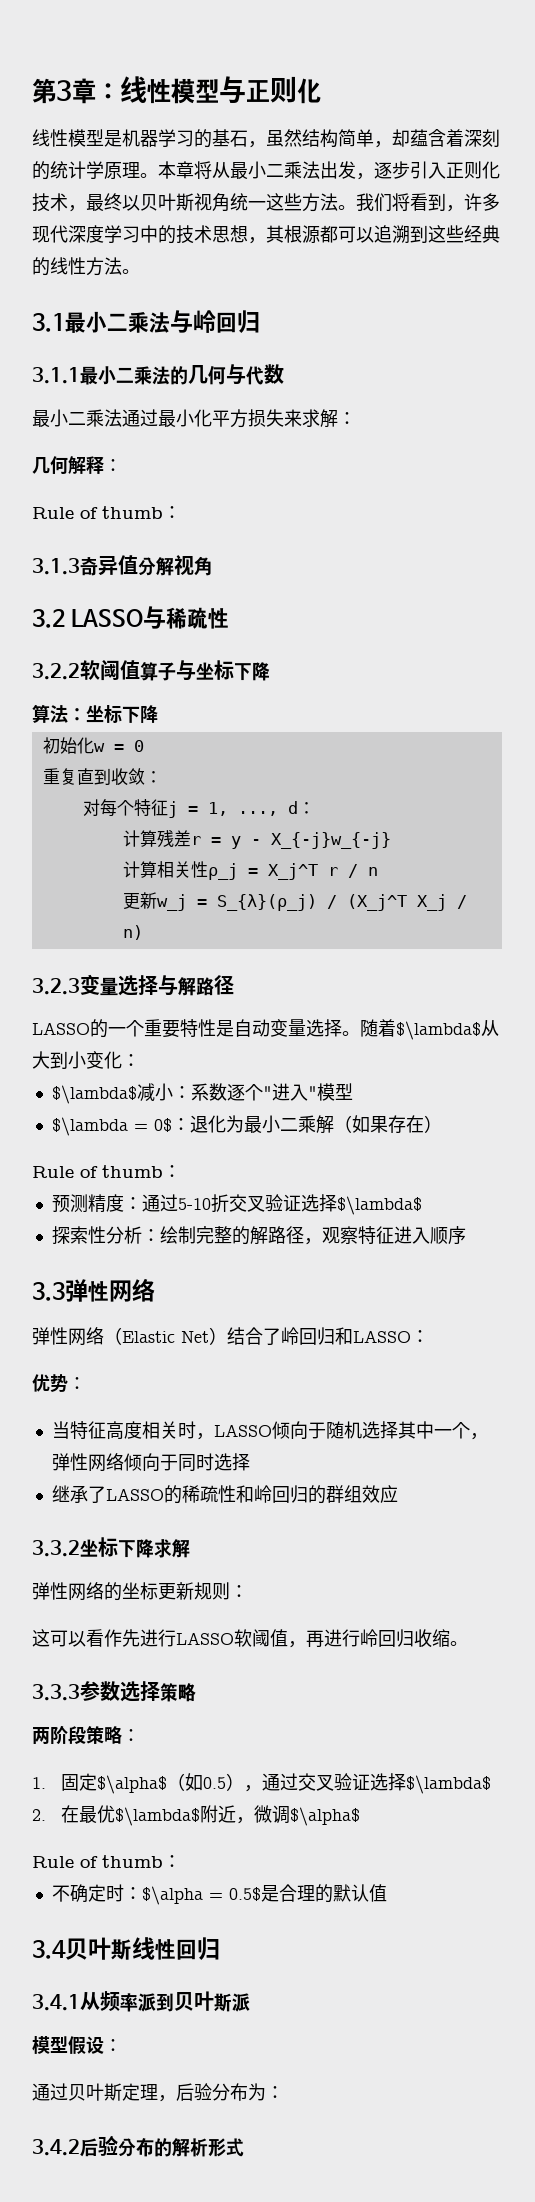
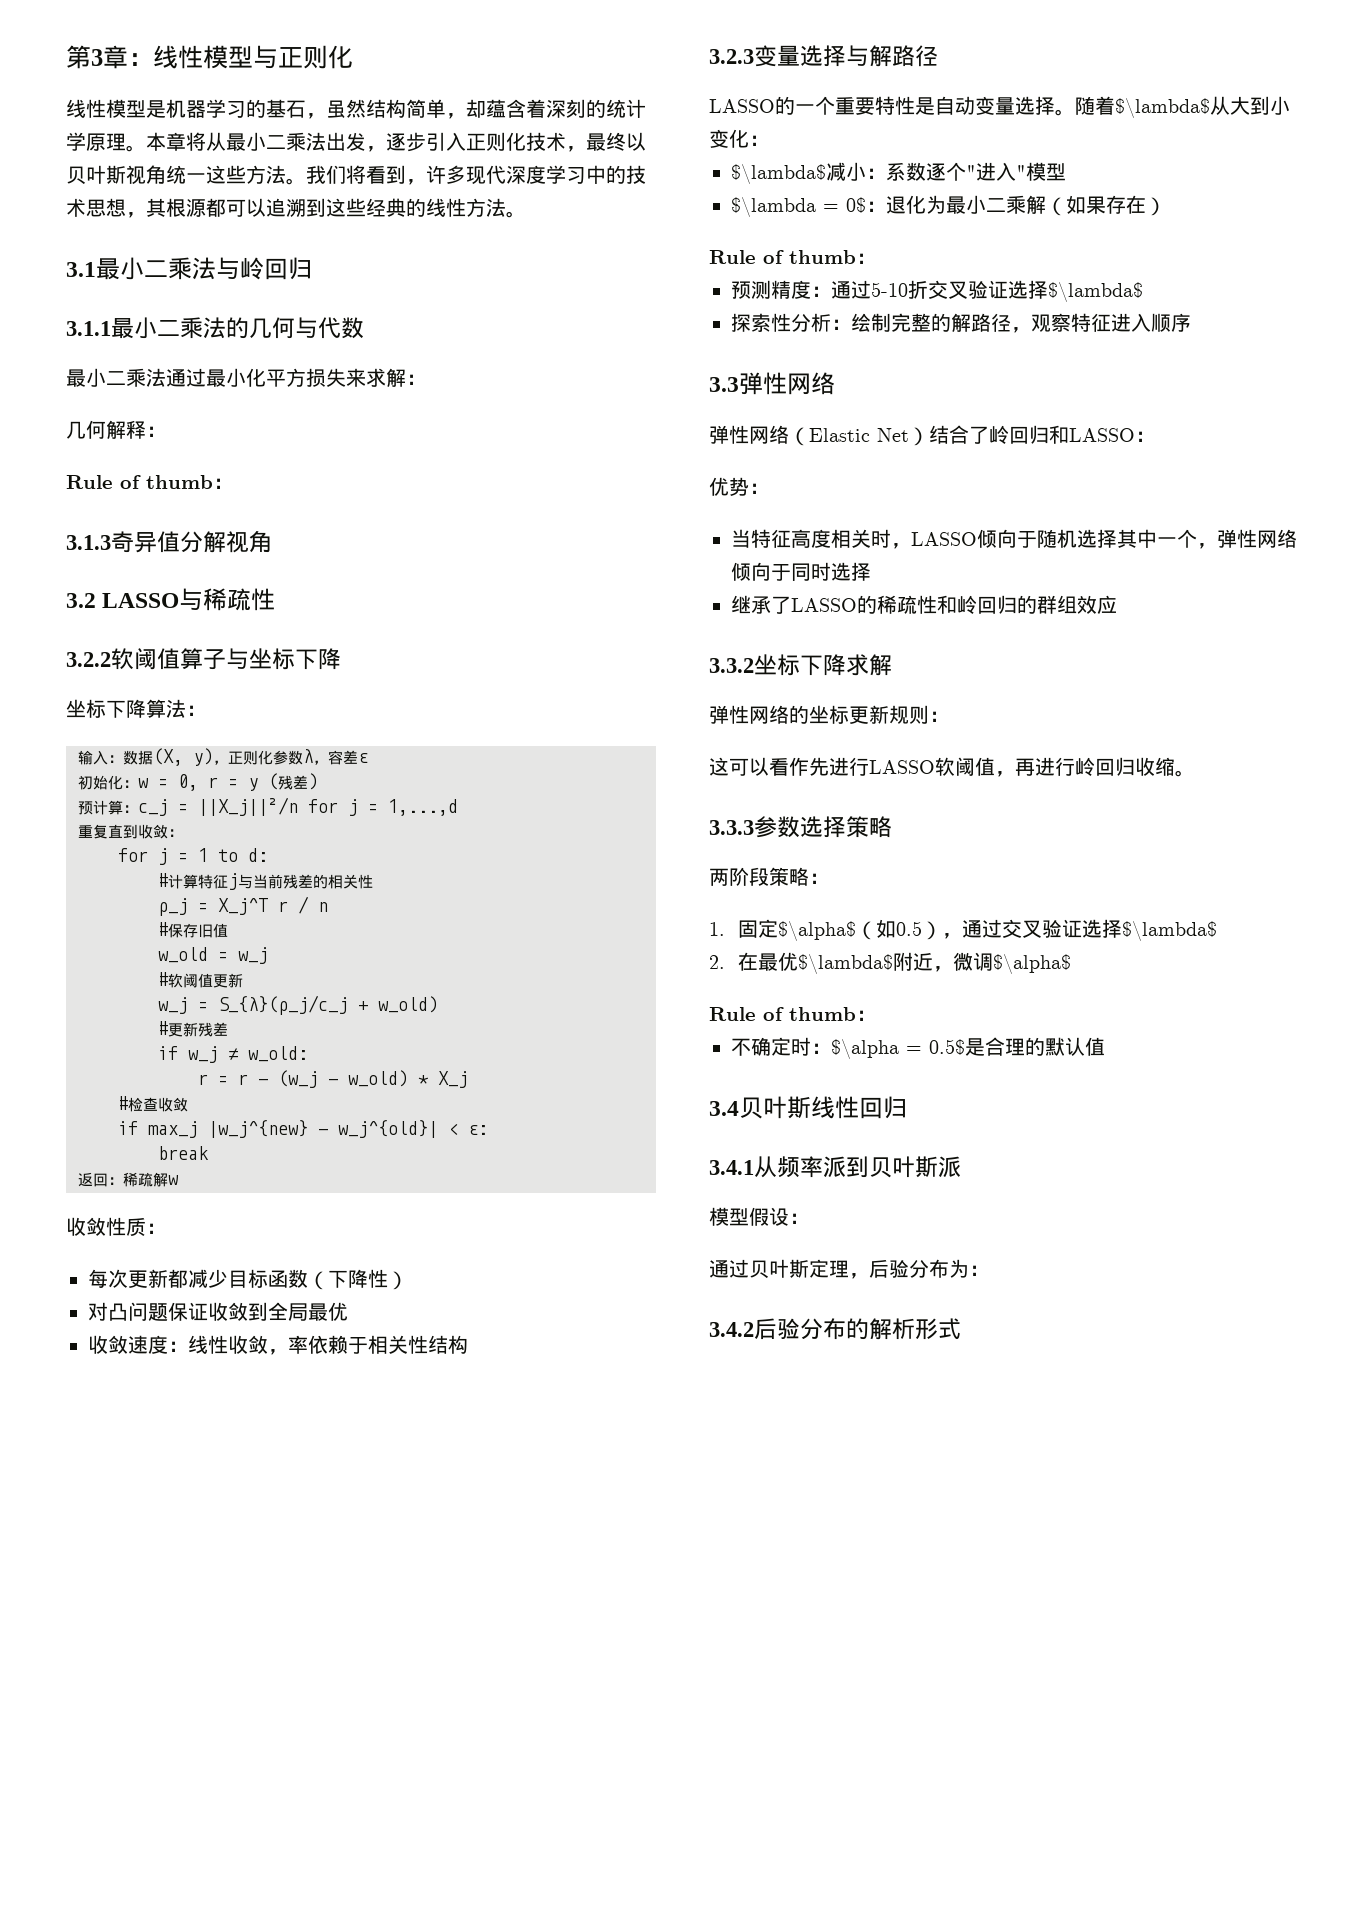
- 算法：坐标下降
+ 坐标下降算法：
+ 输入：数据(X, y)，正则化参数λ，容差ε
- 初始化w = 0
+ 初始化：w = 0, r = y (残差)
+ 预计算：c_j = ||X_j||²/n for j = 1,...,d
  重复直到收敛：
- 对每个特征j = 1, ..., d：
- 计算残差r = y - X_{-j}w_{-j}
- 计算相关性ρ_j = X_j^T r / n
+ for j = 1 to d:
+ #计算特征j与当前残差的相关性
+ ρ_j = X_j^T r / n
- 更新w_j = S_{λ}(ρ_j) / (X_j^T X_j / n)
+ #保存旧值
+ w_old = w_j
+ #软阈值更新
+ w_j = S_{λ}(ρ_j/c_j + w_old)
+ #更新残差
+ if w_j ≠ w_old:
+ r = r - (w_j - w_old) * X_j
+ #检查收敛
+ if max_j |w_j^{new} - w_j^{old}| < ε:
+ break
+ 返回：稀疏解w
+ 收敛性质：
+ 每次更新都减少目标函数（下降性）
+ 对凸问题保证收敛到全局最优
+ 收敛速度：线性收敛，率依赖于相关性结构

